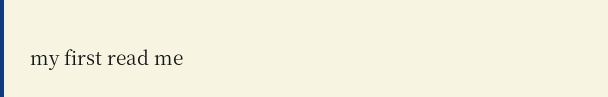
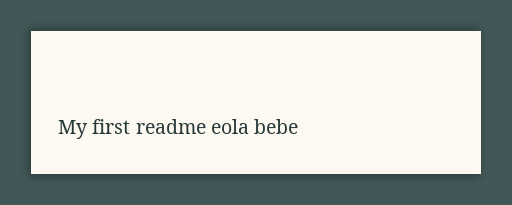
- my first read me
+ My first readme eola bebe

